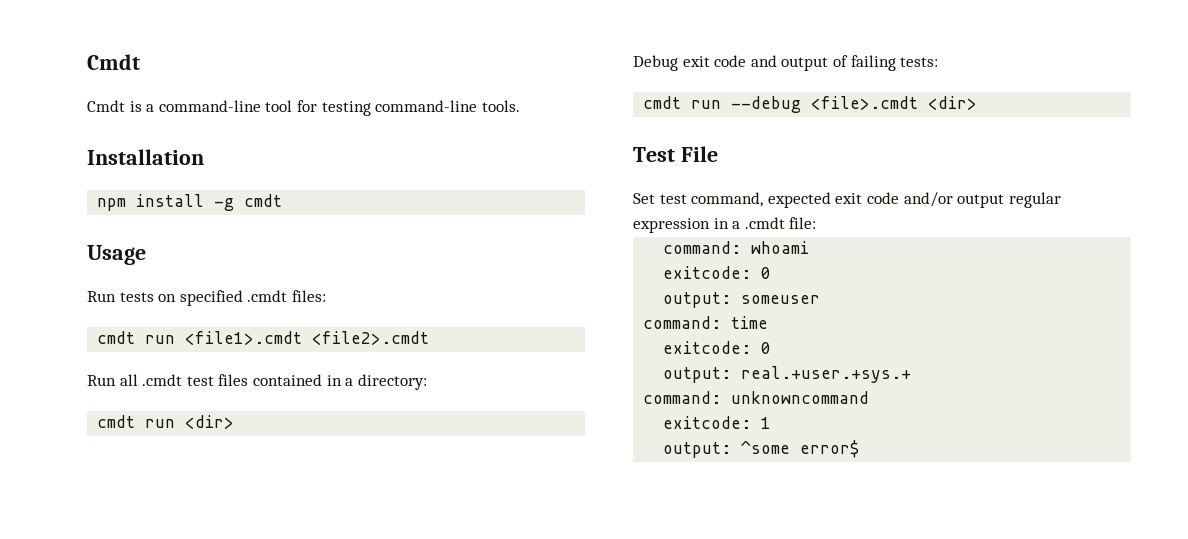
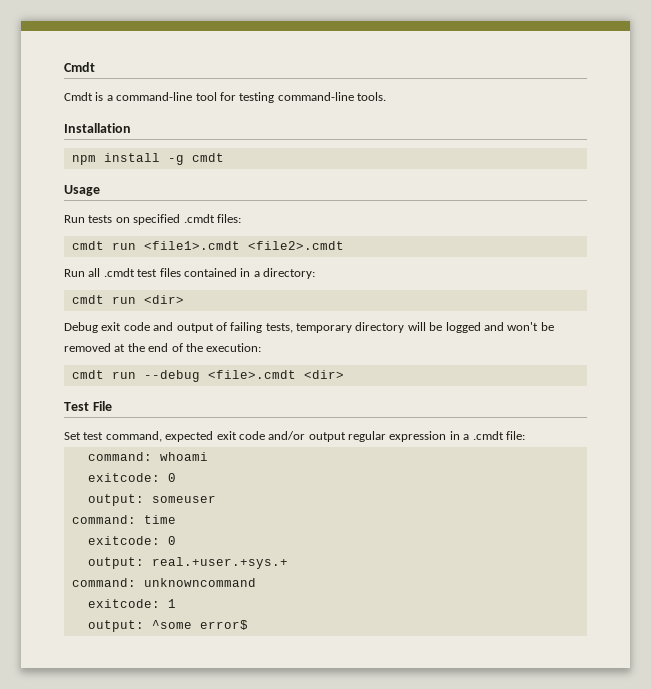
- Debug exit code and output of failing tests:
+ Debug exit code and output of failing tests, temporary directory will be logged and won't be removed at the end of the execution:

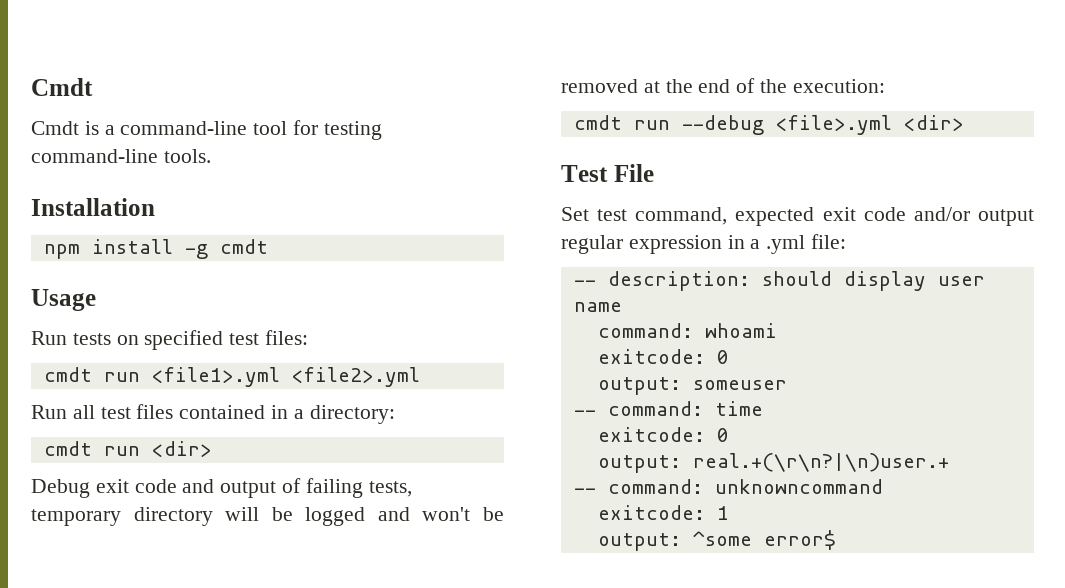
- Run tests on specified .cmdt files:
+ Run tests on specified test files:
- cmdt run <file1>.cmdt <file2>.cmdt
+ cmdt run <file1>.yml <file2>.yml
- Run all .cmdt test files contained in a directory:
+ Run all test files contained in a directory:
- cmdt run --debug <file>.cmdt <dir>
+ cmdt run --debug <file>.yml <dir>
- Set test command, expected exit code and/or output regular expression in a .cmdt file:
+ Set test command, expected exit code and/or output regular expression in a .yml file:
+ -- description: should display user name
- command: time
+ -- command: time
- output: real.+user.+sys.+
- command: unknowncommand
+ output: real.+(\r\n?|\n)user.+
+ -- command: unknowncommand

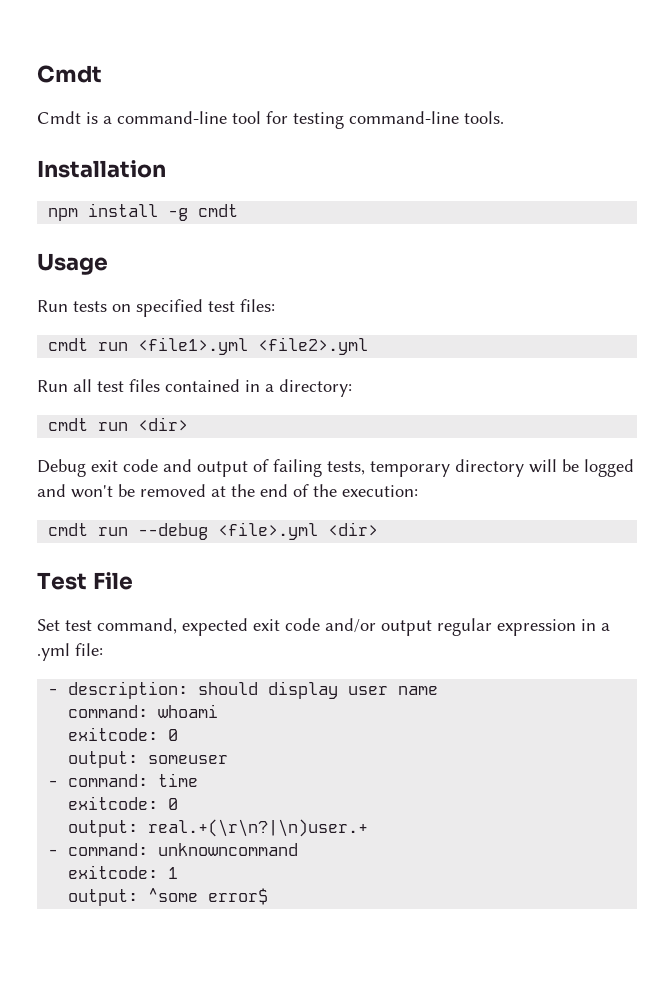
- -- description: should display user name
+ - description: should display user name
- -- command: time
+ - command: time
- -- command: unknowncommand
+ - command: unknowncommand

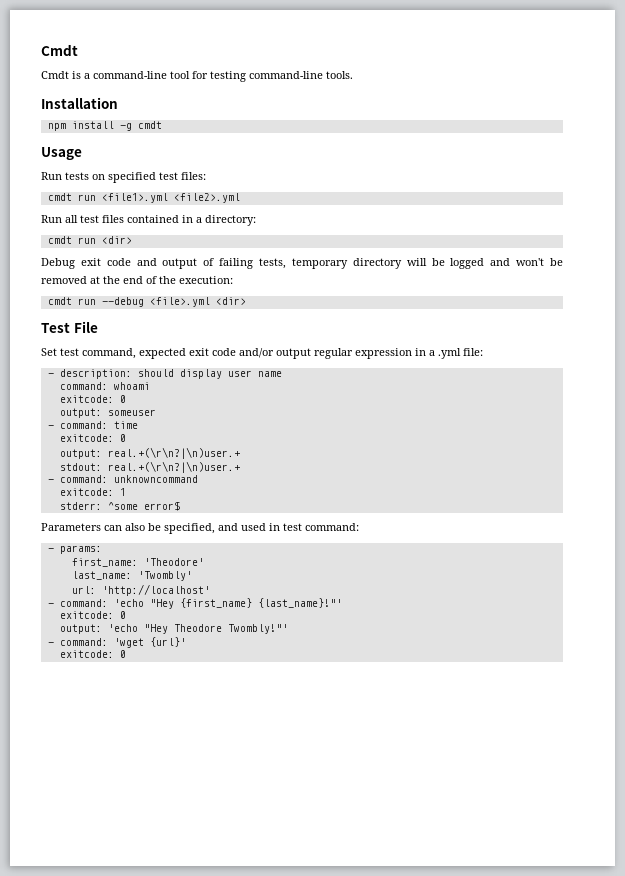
+ stdout: real.+(\r\n?|\n)user.+
- output: ^some error$
+ stderr: ^some error$
+ Parameters can also be specified, and used in test command:
+ - params:
+ first_name: 'Theodore'
+ last_name: 'Twombly'
+ url: 'http://localhost'
+ - command: 'echo "Hey {first_name} {last_name}!"'
+ exitcode: 0
+ output: 'echo "Hey Theodore Twombly!"'
+ - command: 'wget {url}'
+ exitcode: 0

